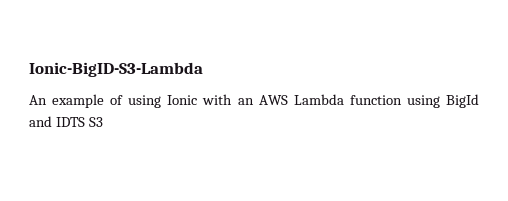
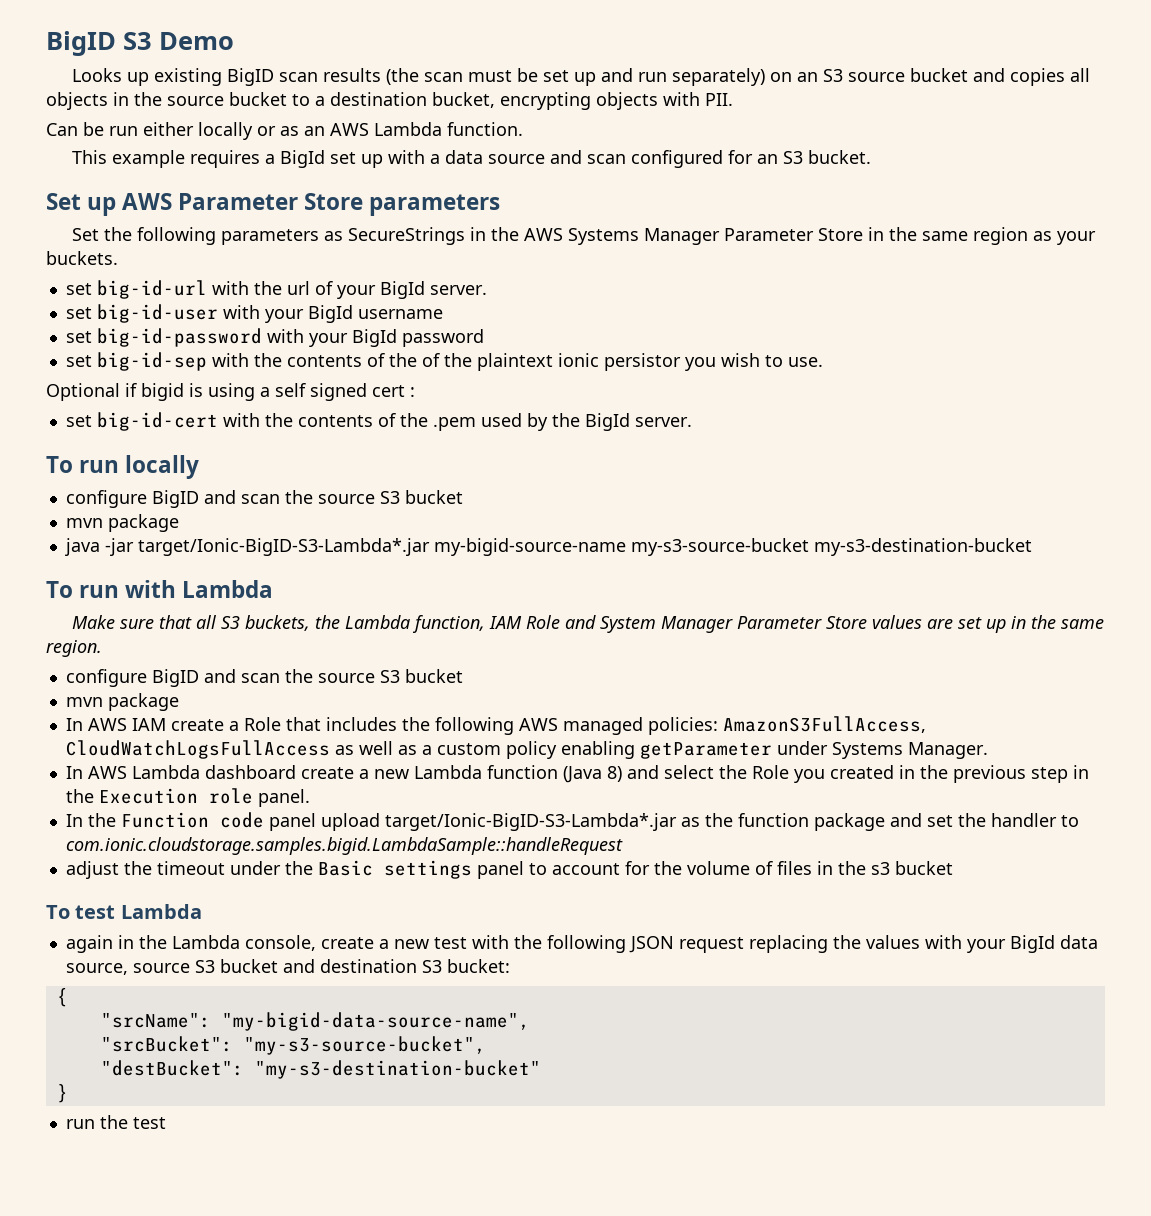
- Ionic-BigID-S3-Lambda
- An example of using Ionic with an AWS Lambda function using BigId and IDTS S3
+ BigID S3 Demo
+ Looks up existing BigID scan results (the scan must be set up and run separately) on an S3 source bucket and copies all objects in the source bucket to a destination bucket, encrypting objects with PII.
+ Can be run either locally or as an AWS Lambda function.
+ This example requires a BigId set up with a data source and scan configured for an S3 bucket.
+ Set up AWS Parameter Store parameters
+ Set the following parameters as SecureStrings in the AWS Systems Manager Parameter Store in the same region as your buckets.
+ set big-id-url with the url of your BigId server.
+ set big-id-user with your BigId username
+ set big-id-password with your BigId password
+ set big-id-sep with the contents of the of the plaintext ionic persistor you wish to use.
+ Optional if bigid is using a self signed cert :
+ set big-id-cert with the contents of the .pem used by the BigId server.
+ To run locally
+ configure BigID and scan the source S3 bucket
+ mvn package
+ java -jar target/Ionic-BigID-S3-Lambda*.jar my-bigid-source-name my-s3-source-bucket my-s3-destination-bucket
+ To run with Lambda
+ Make sure that all S3 buckets, the Lambda function, IAM Role and System Manager Parameter Store values are set up in the same region.
+ configure BigID and scan the source S3 bucket
+ mvn package
+ In AWS IAM create a Role that includes the following AWS managed policies: AmazonS3FullAccess, CloudWatchLogsFullAccess as well as a custom policy enabling getParameter under Systems Manager.
+ In AWS Lambda dashboard create a new Lambda function (Java 8) and select the Role you created in the previous step in the Execution role panel.
+ In the Function code panel upload target/Ionic-BigID-S3-Lambda*.jar as the function package and set the handler to com.ionic.cloudstorage.samples.bigid.LambdaSample::handleRequest
+ adjust the timeout under the Basic settings panel to account for the volume of files in the s3 bucket
+ To test Lambda
+ again in the Lambda console, create a new test with the following JSON request replacing the values with your BigId data source, source S3 bucket and destination S3 bucket:
+ {
+ "srcName": "my-bigid-data-source-name",
+ "srcBucket": "my-s3-source-bucket",
+ "destBucket": "my-s3-destination-bucket"
+ }
+ run the test

